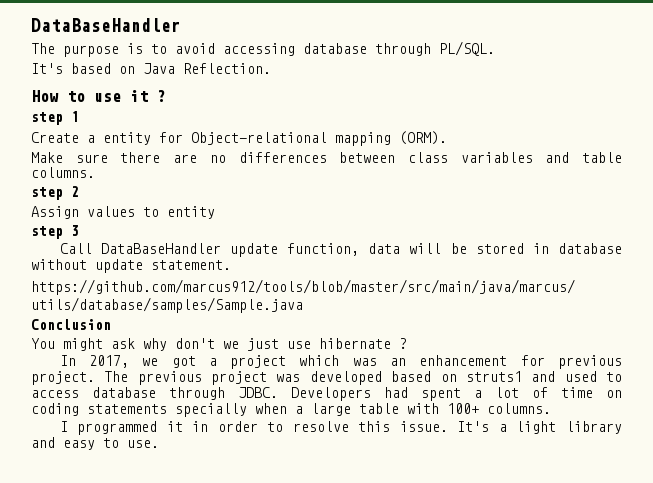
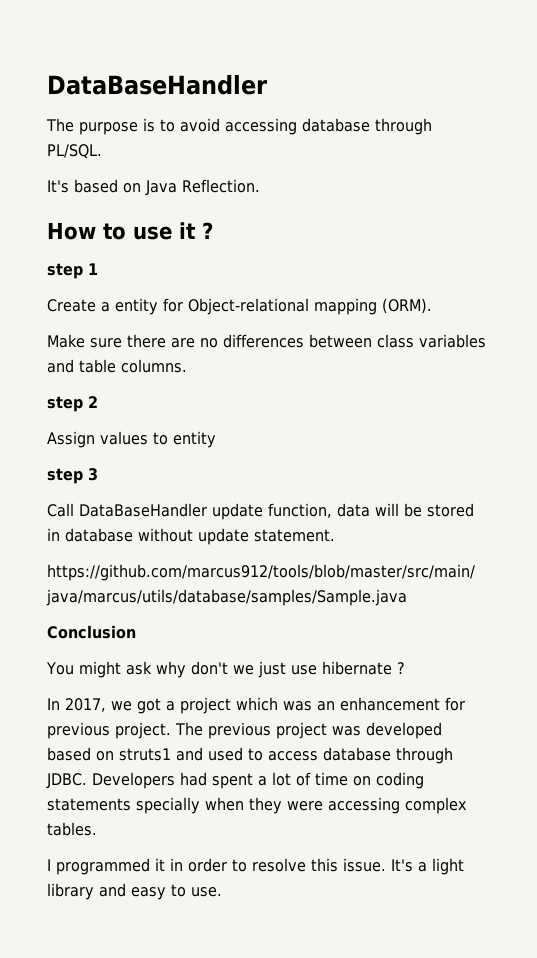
- Developers had spent a lot of time on coding statements specially when a large table with 100+ columns.
+ Developers had spent a lot of time on coding statements specially when they were accessing complex tables.

